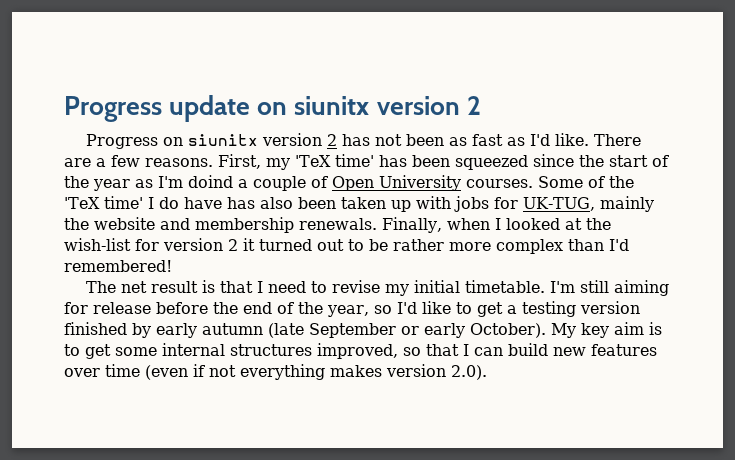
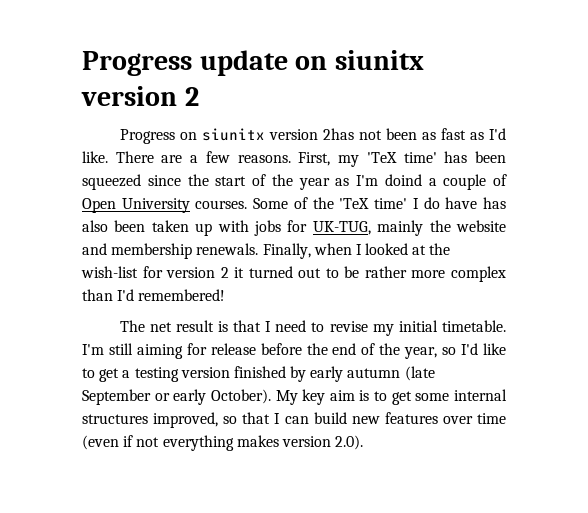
- Progress on siunitx version 2 has not been as fast as I'd like.
+ Progress on siunitx version 2has not been as fast as I'd like.

